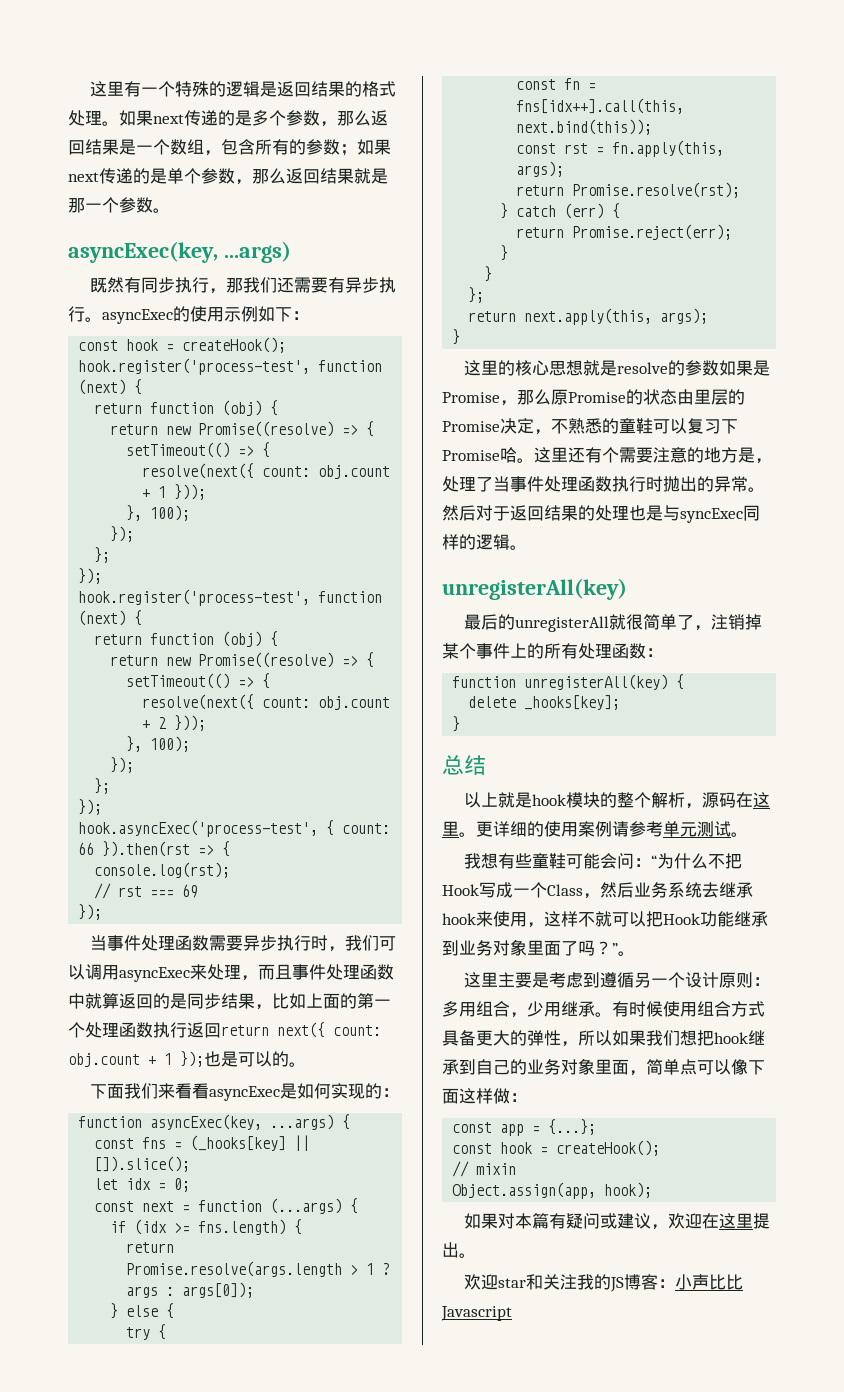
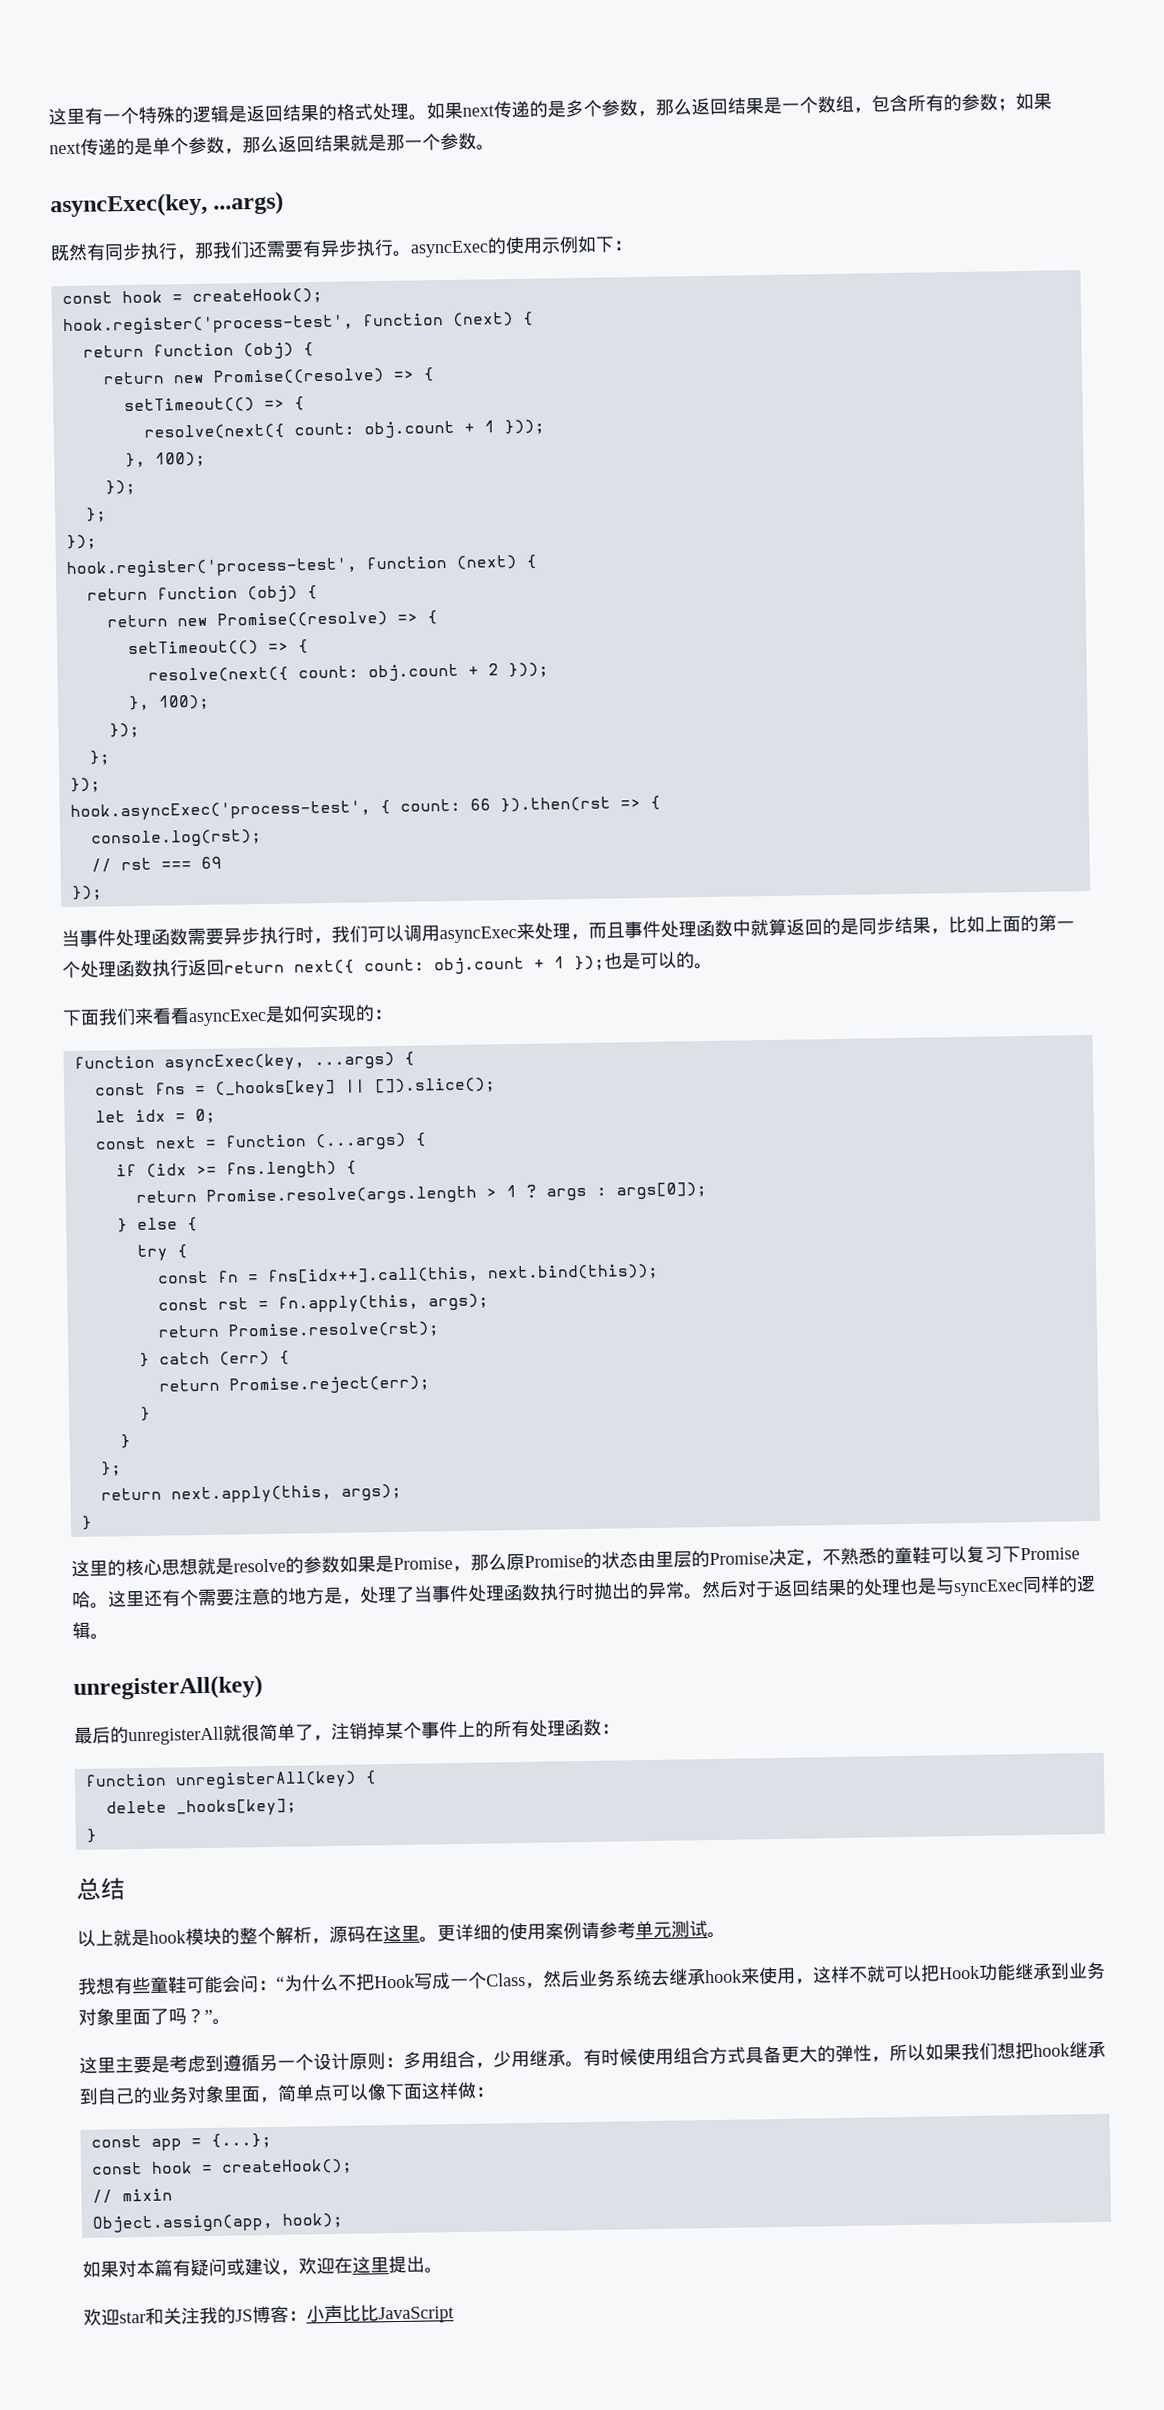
- 欢迎star和关注我的JS博客：小声比比Javascript
+ 欢迎star和关注我的JS博客：小声比比JavaScript

